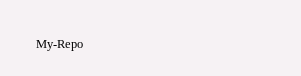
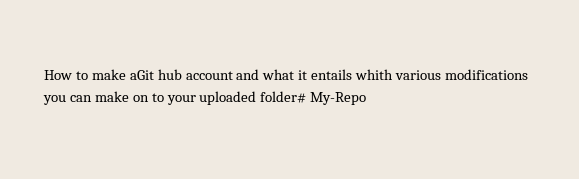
- My-Repo
+ How to make aGit hub account and what it entails whith various modifications you can make on to your uploaded folder# My-Repo

